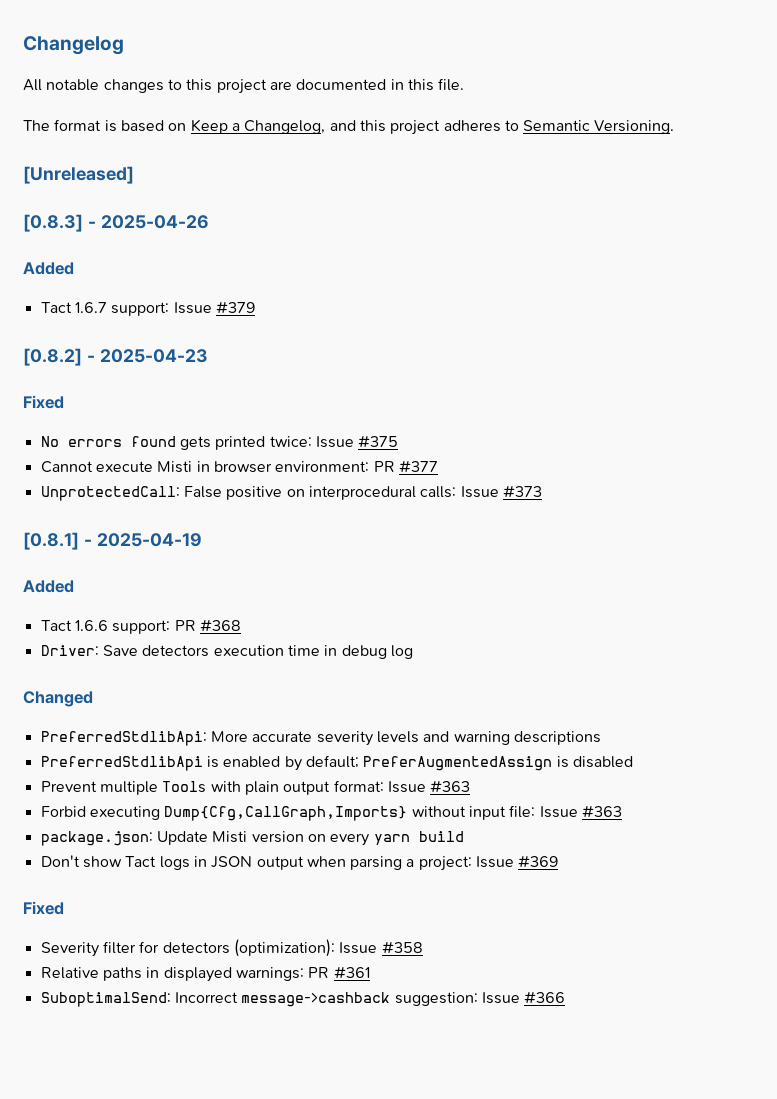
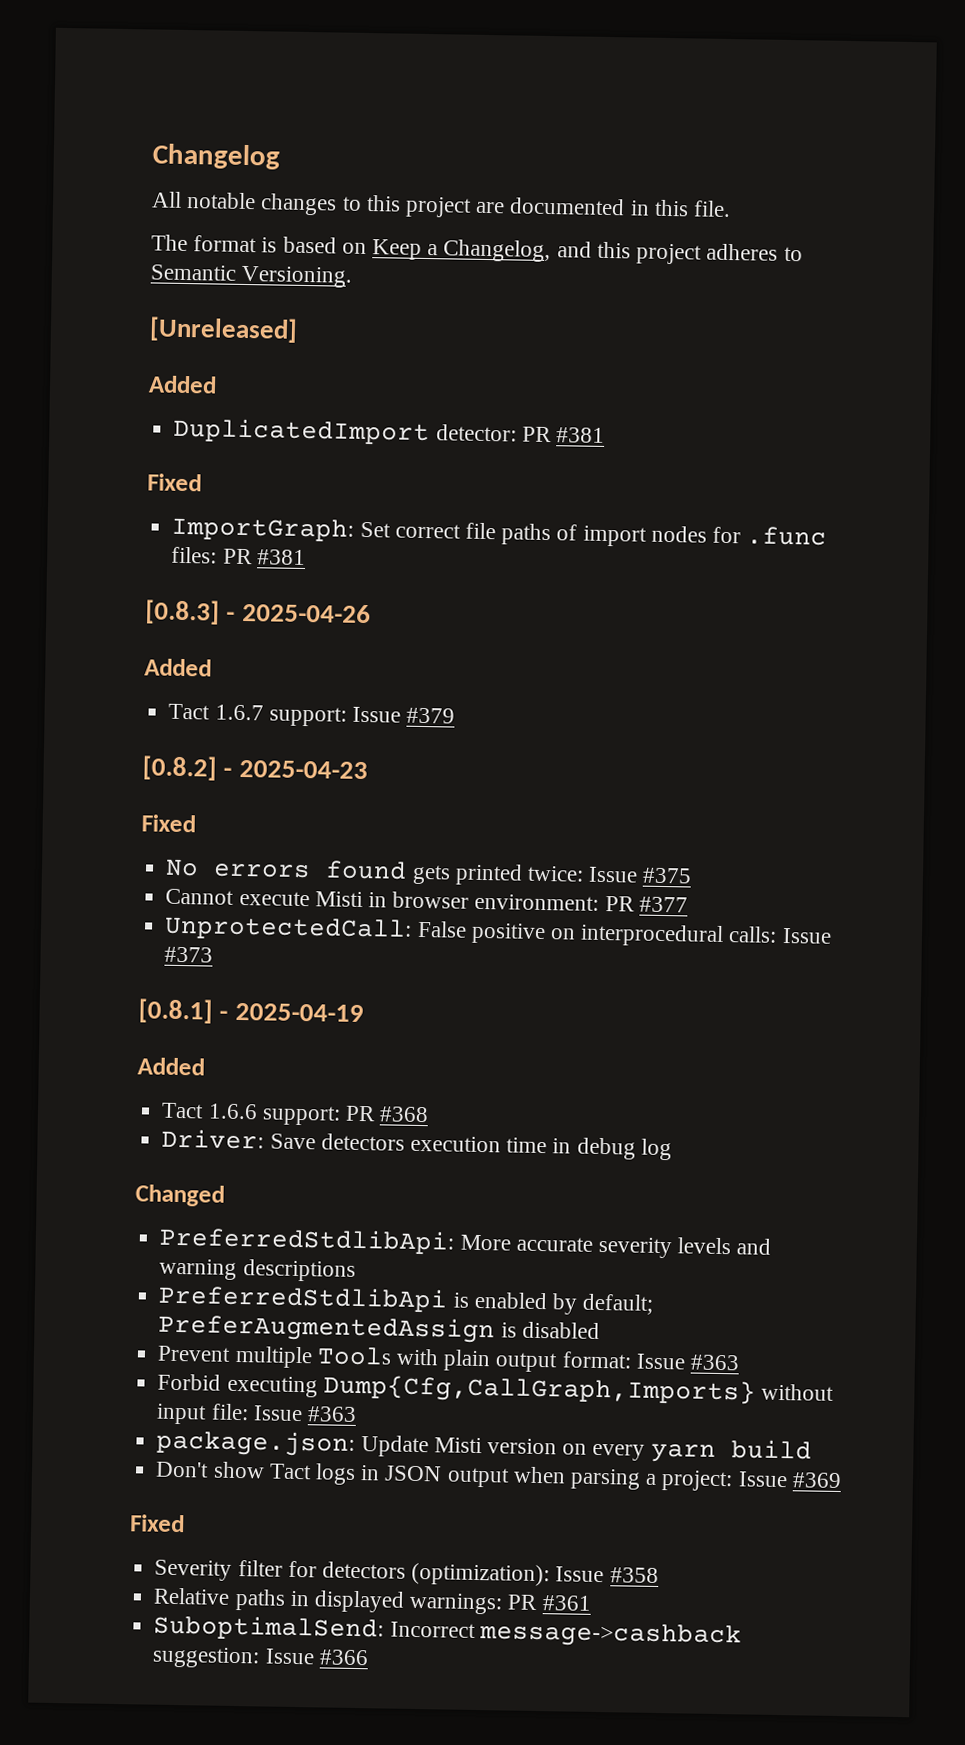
  [Unreleased]
+ Added
+ DuplicatedImport detector: PR #381
+ Fixed
+ ImportGraph: Set correct file paths of import nodes for .func files: PR #381

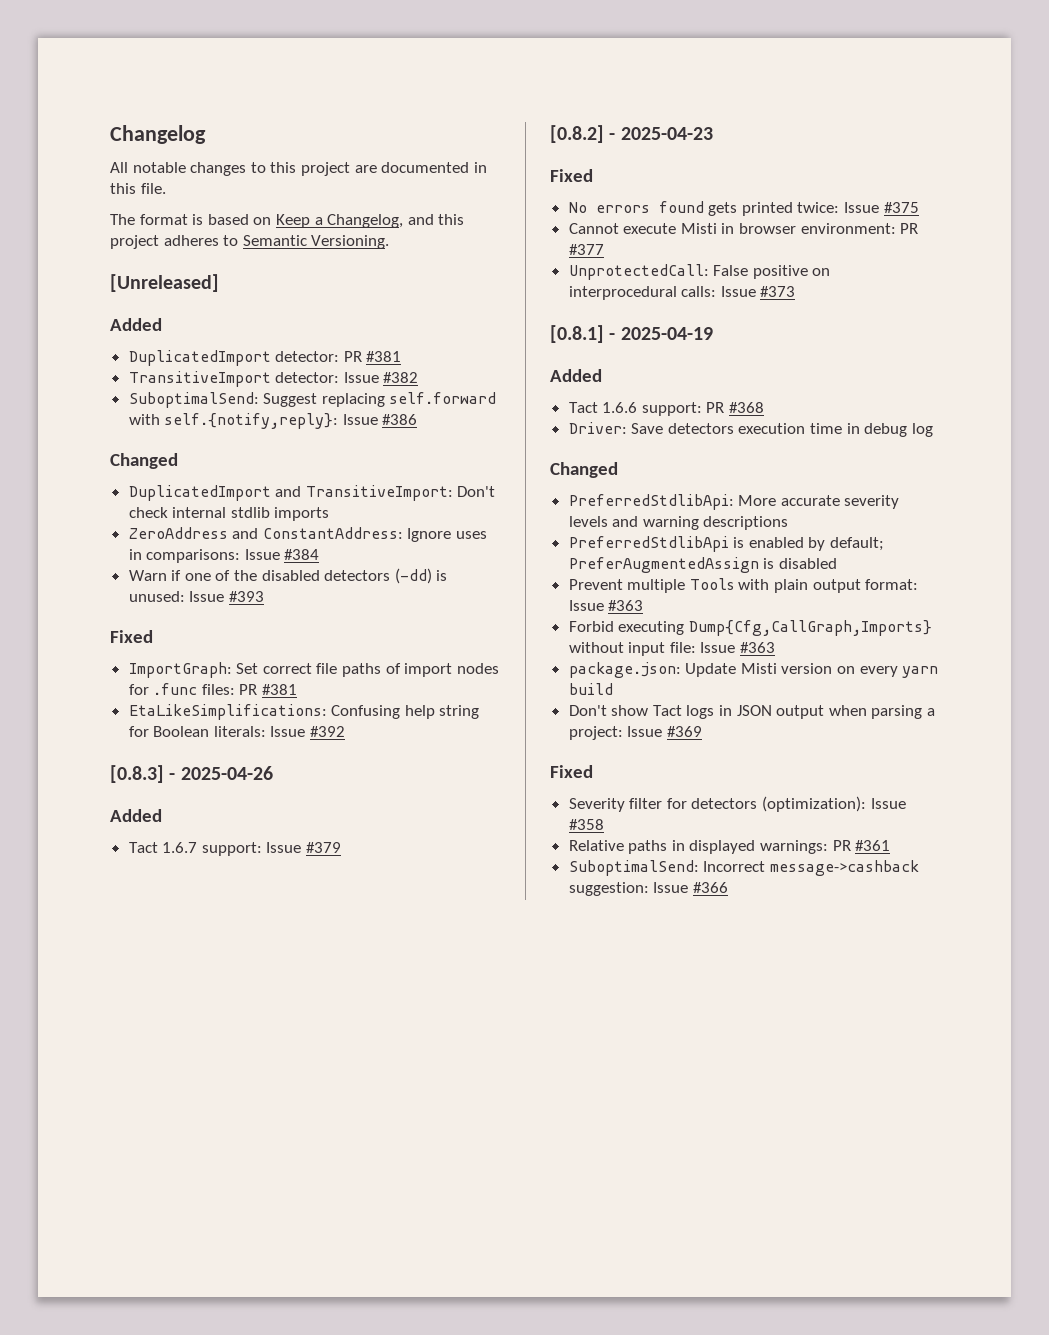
+ TransitiveImport detector: Issue #382
+ SuboptimalSend: Suggest replacing self.forward with self.{notify,reply}: Issue #386
+ Changed
+ DuplicatedImport and TransitiveImport: Don't check internal stdlib imports
+ ZeroAddress and ConstantAddress: Ignore uses in comparisons: Issue #384
+ Warn if one of the disabled detectors (-dd) is unused: Issue #393
+ EtaLikeSimplifications: Confusing help string for Boolean literals: Issue #392

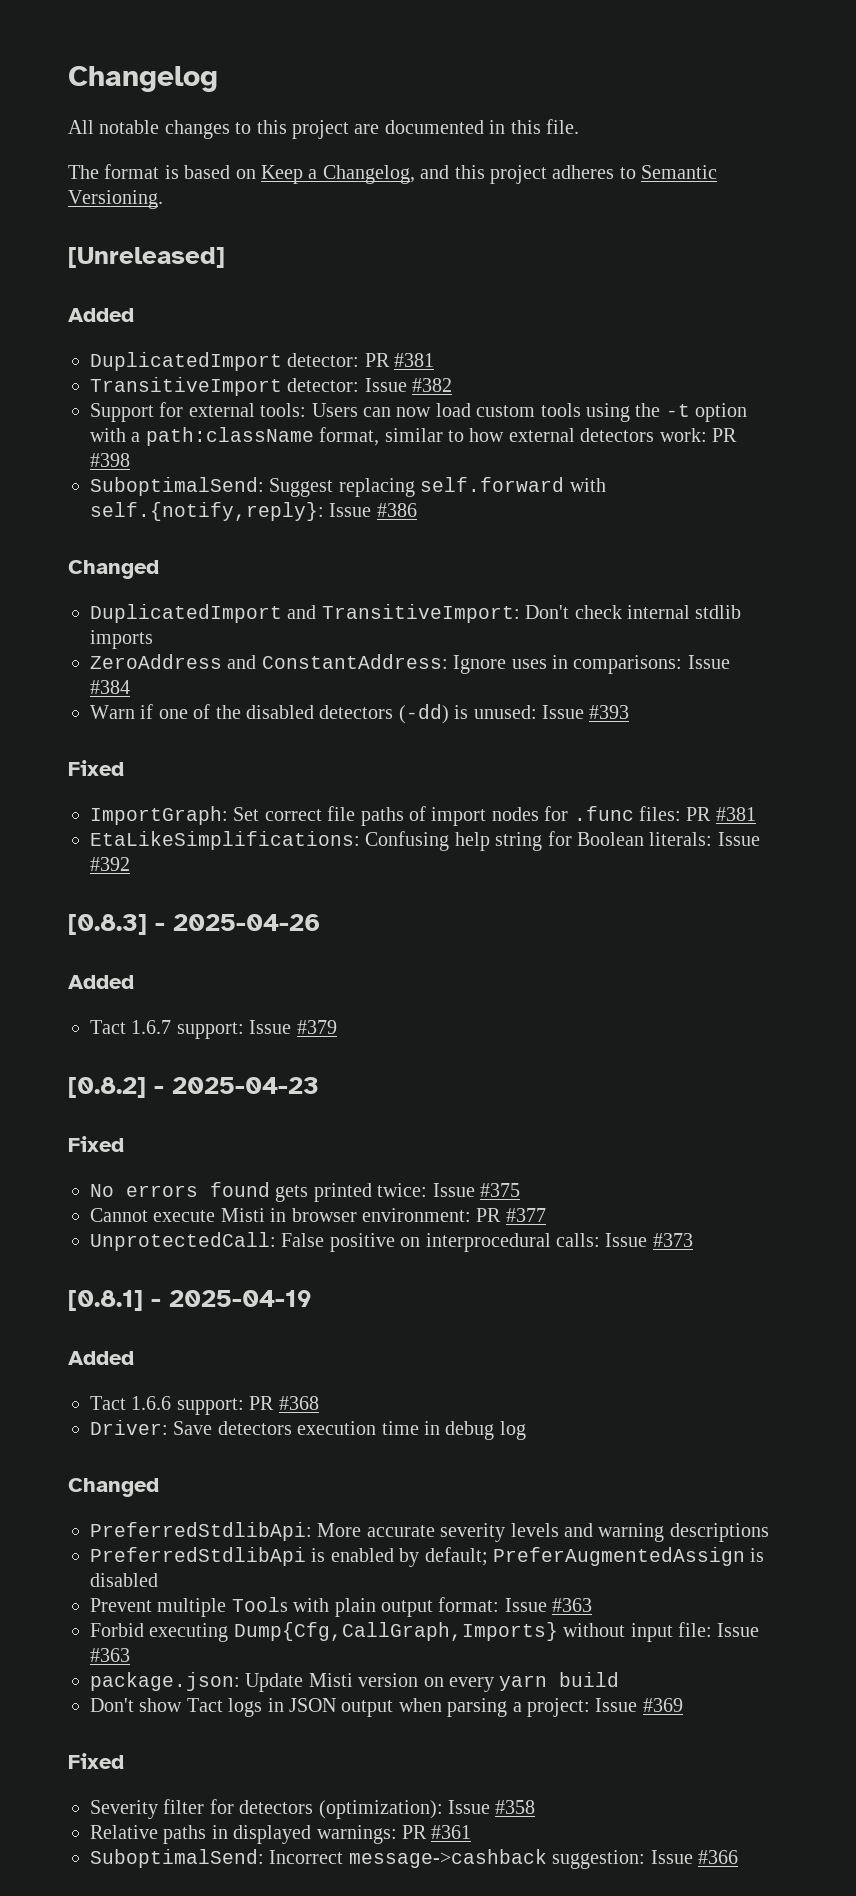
+ Support for external tools: Users can now load custom tools using the -t option with a path:className format, similar to how external detectors work: PR #398

